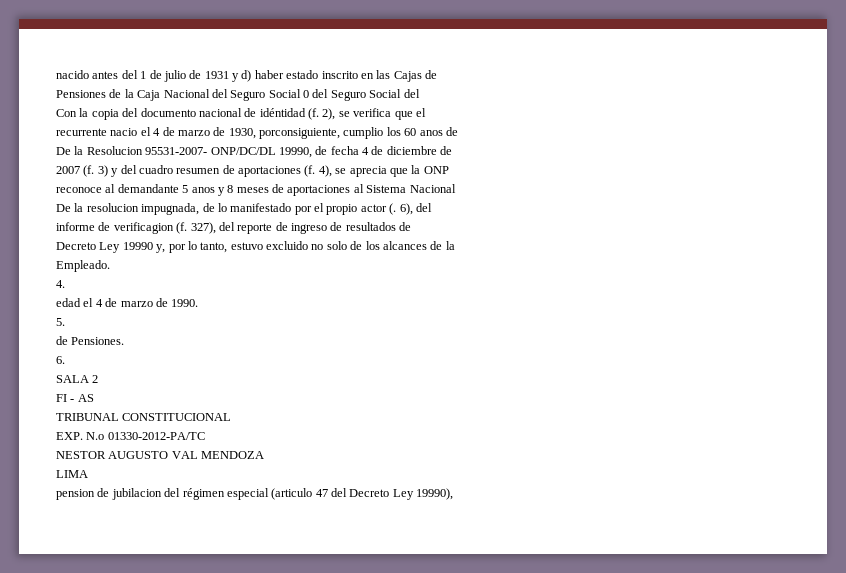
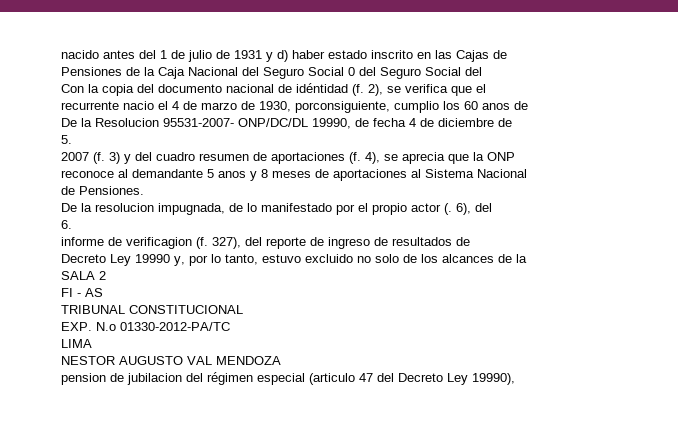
+ 5.
+ de Pensiones.
+ 6.
- Empleado.
- 4.
- edad el 4 de marzo de 1990.
- 5.
- de Pensiones.
- 6.
+ LIMA
- LIMA

